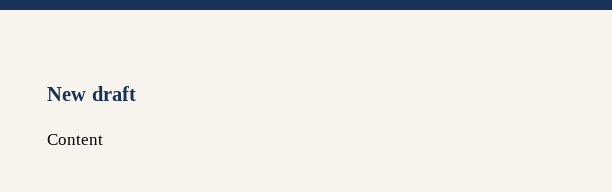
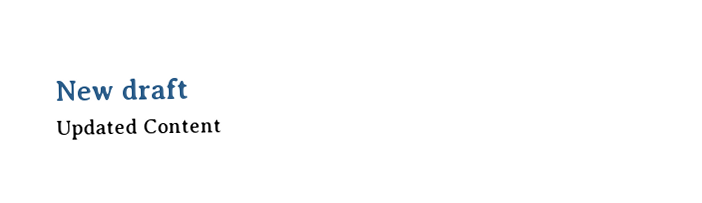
- Content
+ Updated Content

